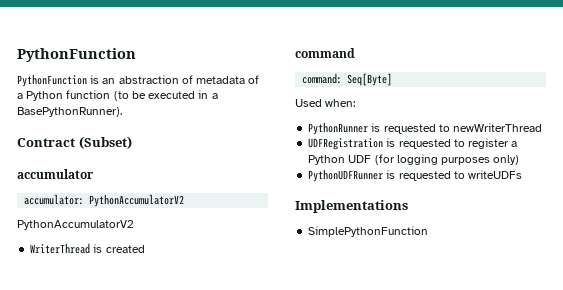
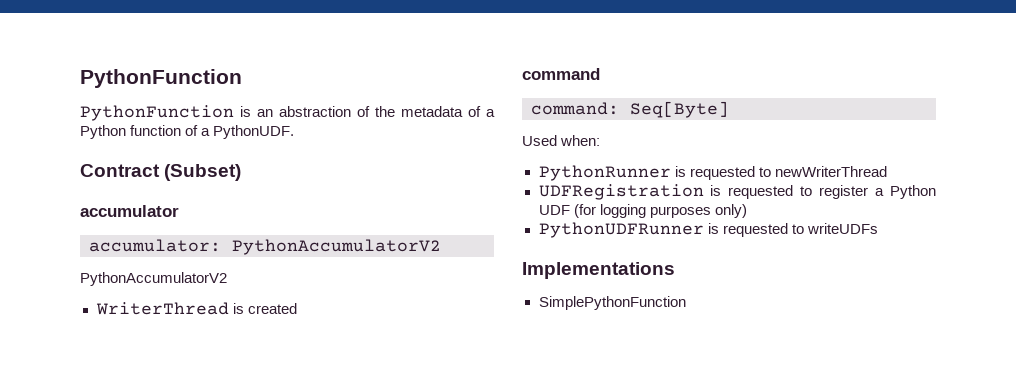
- PythonFunction is an abstraction of metadata of a Python function (to be executed in a BasePythonRunner).
+ PythonFunction is an abstraction of the metadata of a Python function of a PythonUDF.

